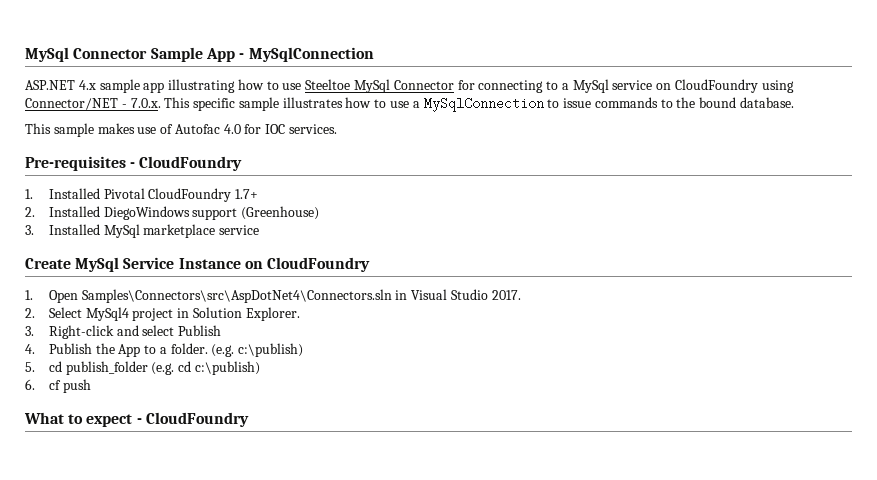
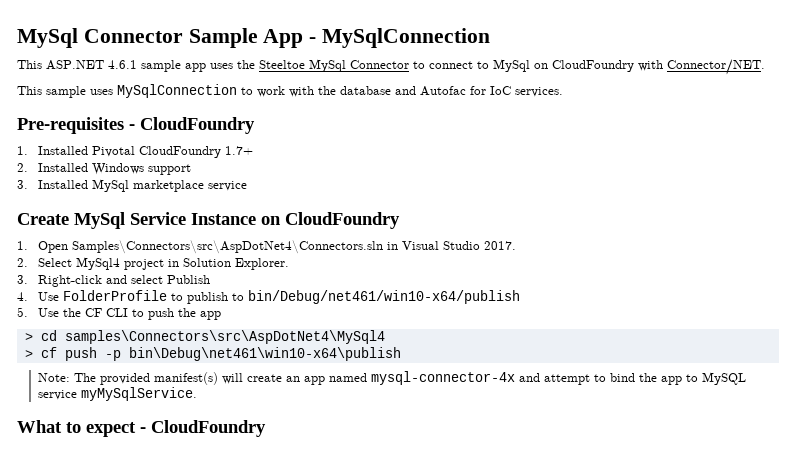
- ASP.NET 4.x sample app illustrating how to use Steeltoe MySql Connector for connecting to a MySql service on CloudFoundry using Connector/NET - 7.0.x. This specific sample illustrates how to use a MySqlConnection to issue commands to the bound database.
- This sample makes use of Autofac 4.0 for IOC services.
+ This ASP.NET 4.6.1 sample app uses the Steeltoe MySql Connector to connect to MySql on CloudFoundry with Connector/NET.
+ This sample uses MySqlConnection to work with the database and Autofac for IoC services.
- 2. Installed DiegoWindows support (Greenhouse)
+ 2. Installed Windows support
- 4. Publish the App to a folder. (e.g. c:\publish)
- 5. cd publish_folder (e.g. cd c:\publish)
- 6. cf push
+ 4. Use FolderProfile to publish to bin/Debug/net461/win10-x64/publish
+ 5. Use the CF CLI to push the app
+ > cd samples\Connectors\src\AspDotNet4\MySql4
+ > cf push -p bin\Debug\net461\win10-x64\publish
+ Note: The provided manifest(s) will create an app named mysql-connector-4x and attempt to bind the app to MySQL service myMySqlService.

